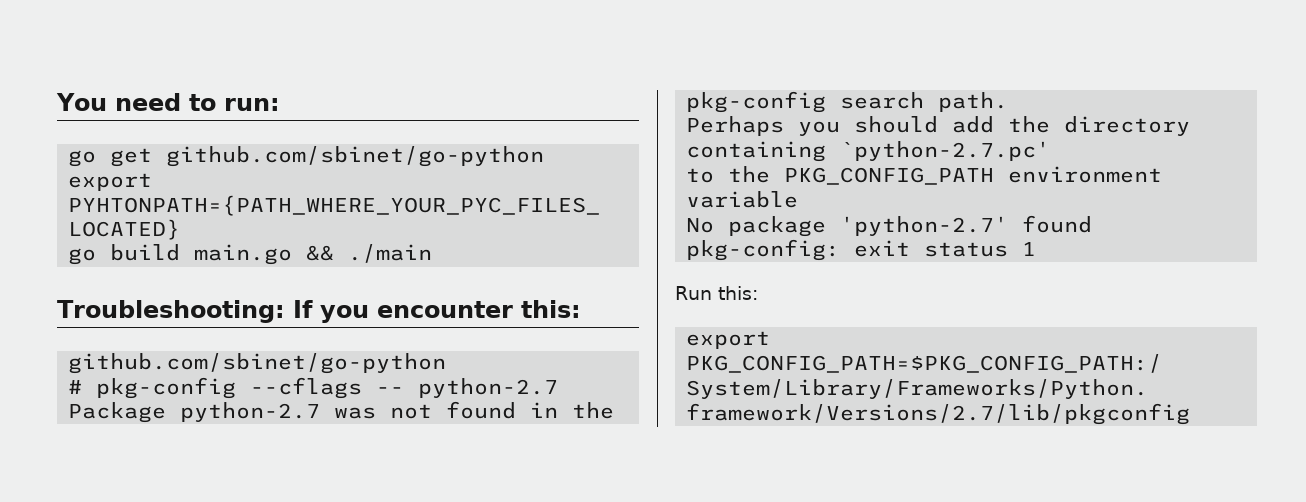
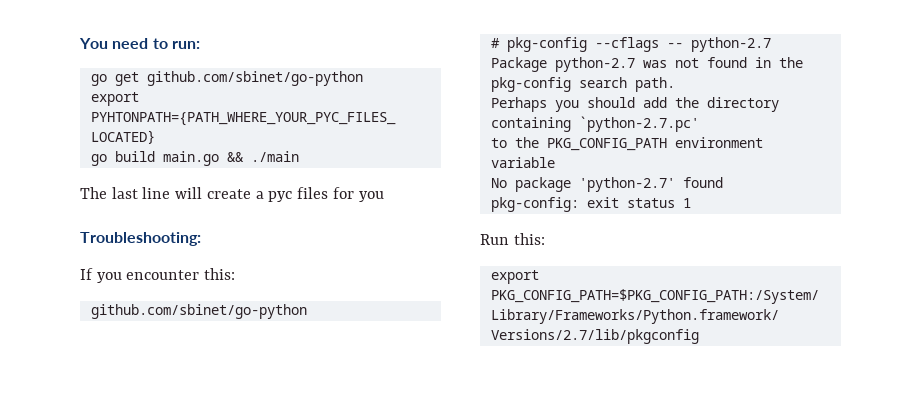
+ The last line will create a pyc files for you
- Troubleshooting: If you encounter this:
+ Troubleshooting:
+ If you encounter this:

